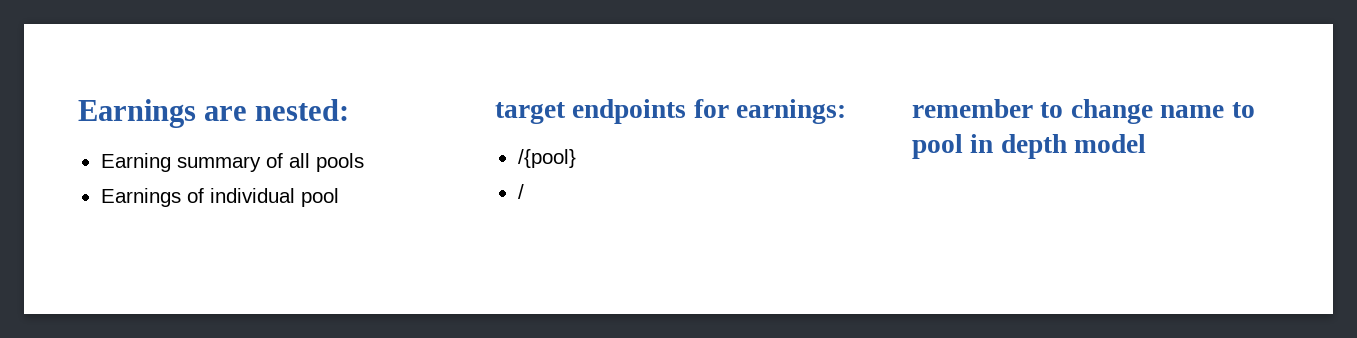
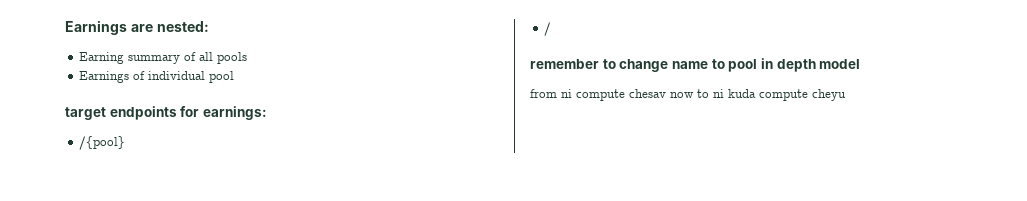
+ from ni compute chesav now to ni kuda compute cheyu

